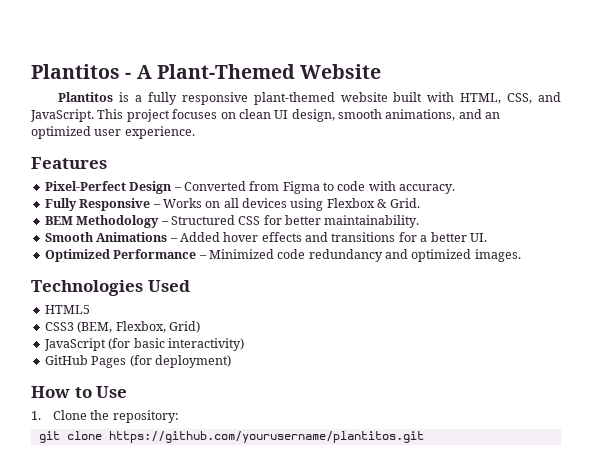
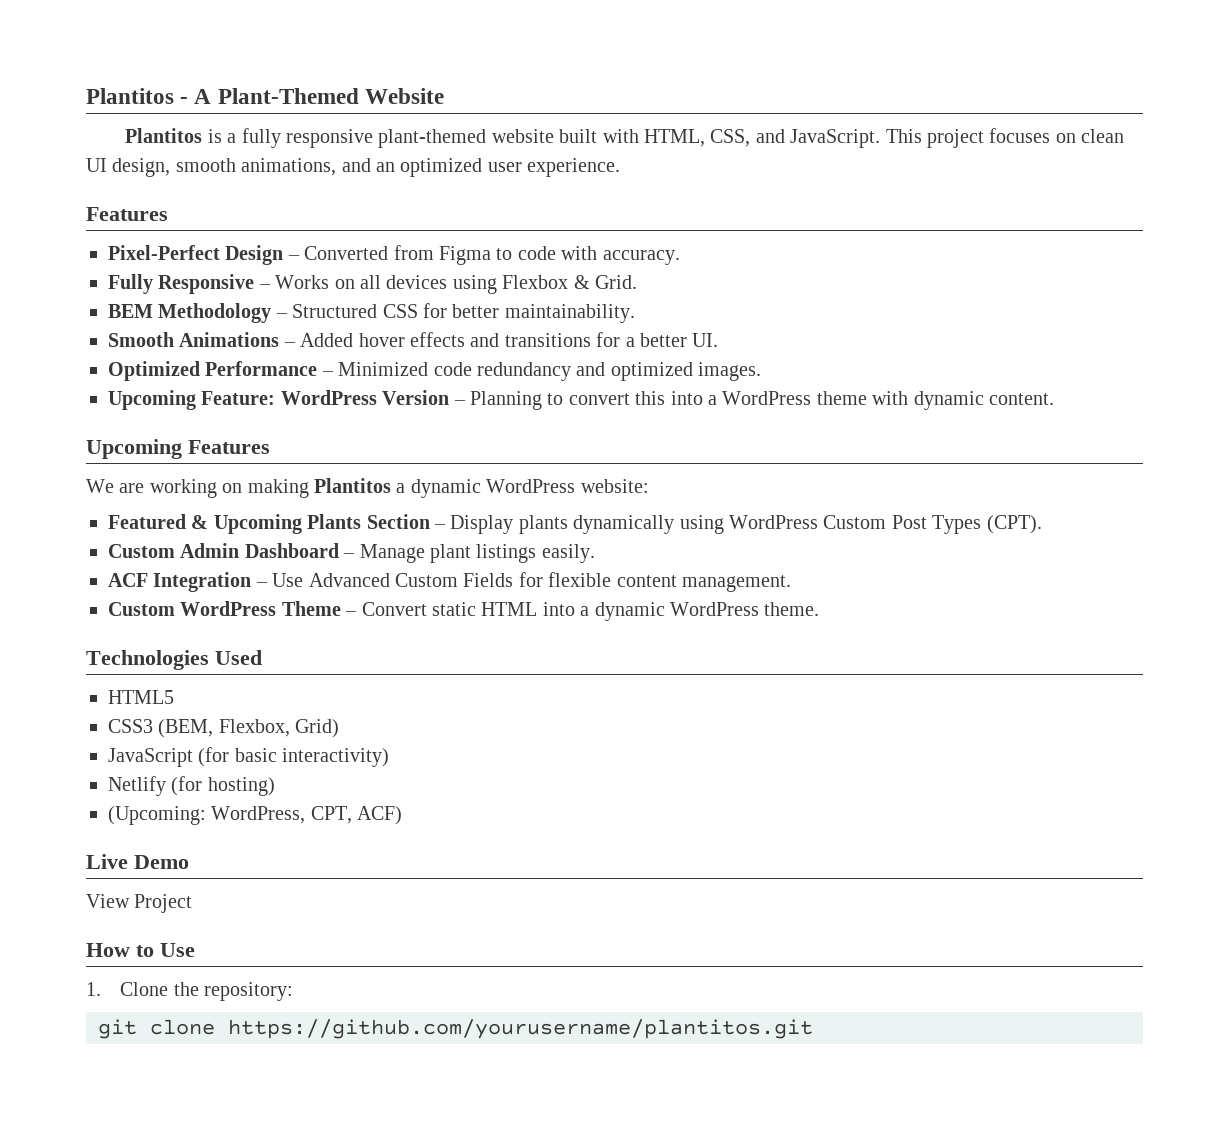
+ Upcoming Feature: WordPress Version – Planning to convert this into a WordPress theme with dynamic content.
+ Upcoming Features
+ We are working on making Plantitos a dynamic WordPress website:
+ Featured & Upcoming Plants Section – Display plants dynamically using WordPress Custom Post Types (CPT).
+ Custom Admin Dashboard – Manage plant listings easily.
+ ACF Integration – Use Advanced Custom Fields for flexible content management.
+ Custom WordPress Theme – Convert static HTML into a dynamic WordPress theme.
- GitHub Pages (for deployment)
+ Netlify (for hosting)
+ (Upcoming: WordPress, CPT, ACF)
+ Live Demo
+ View Project

